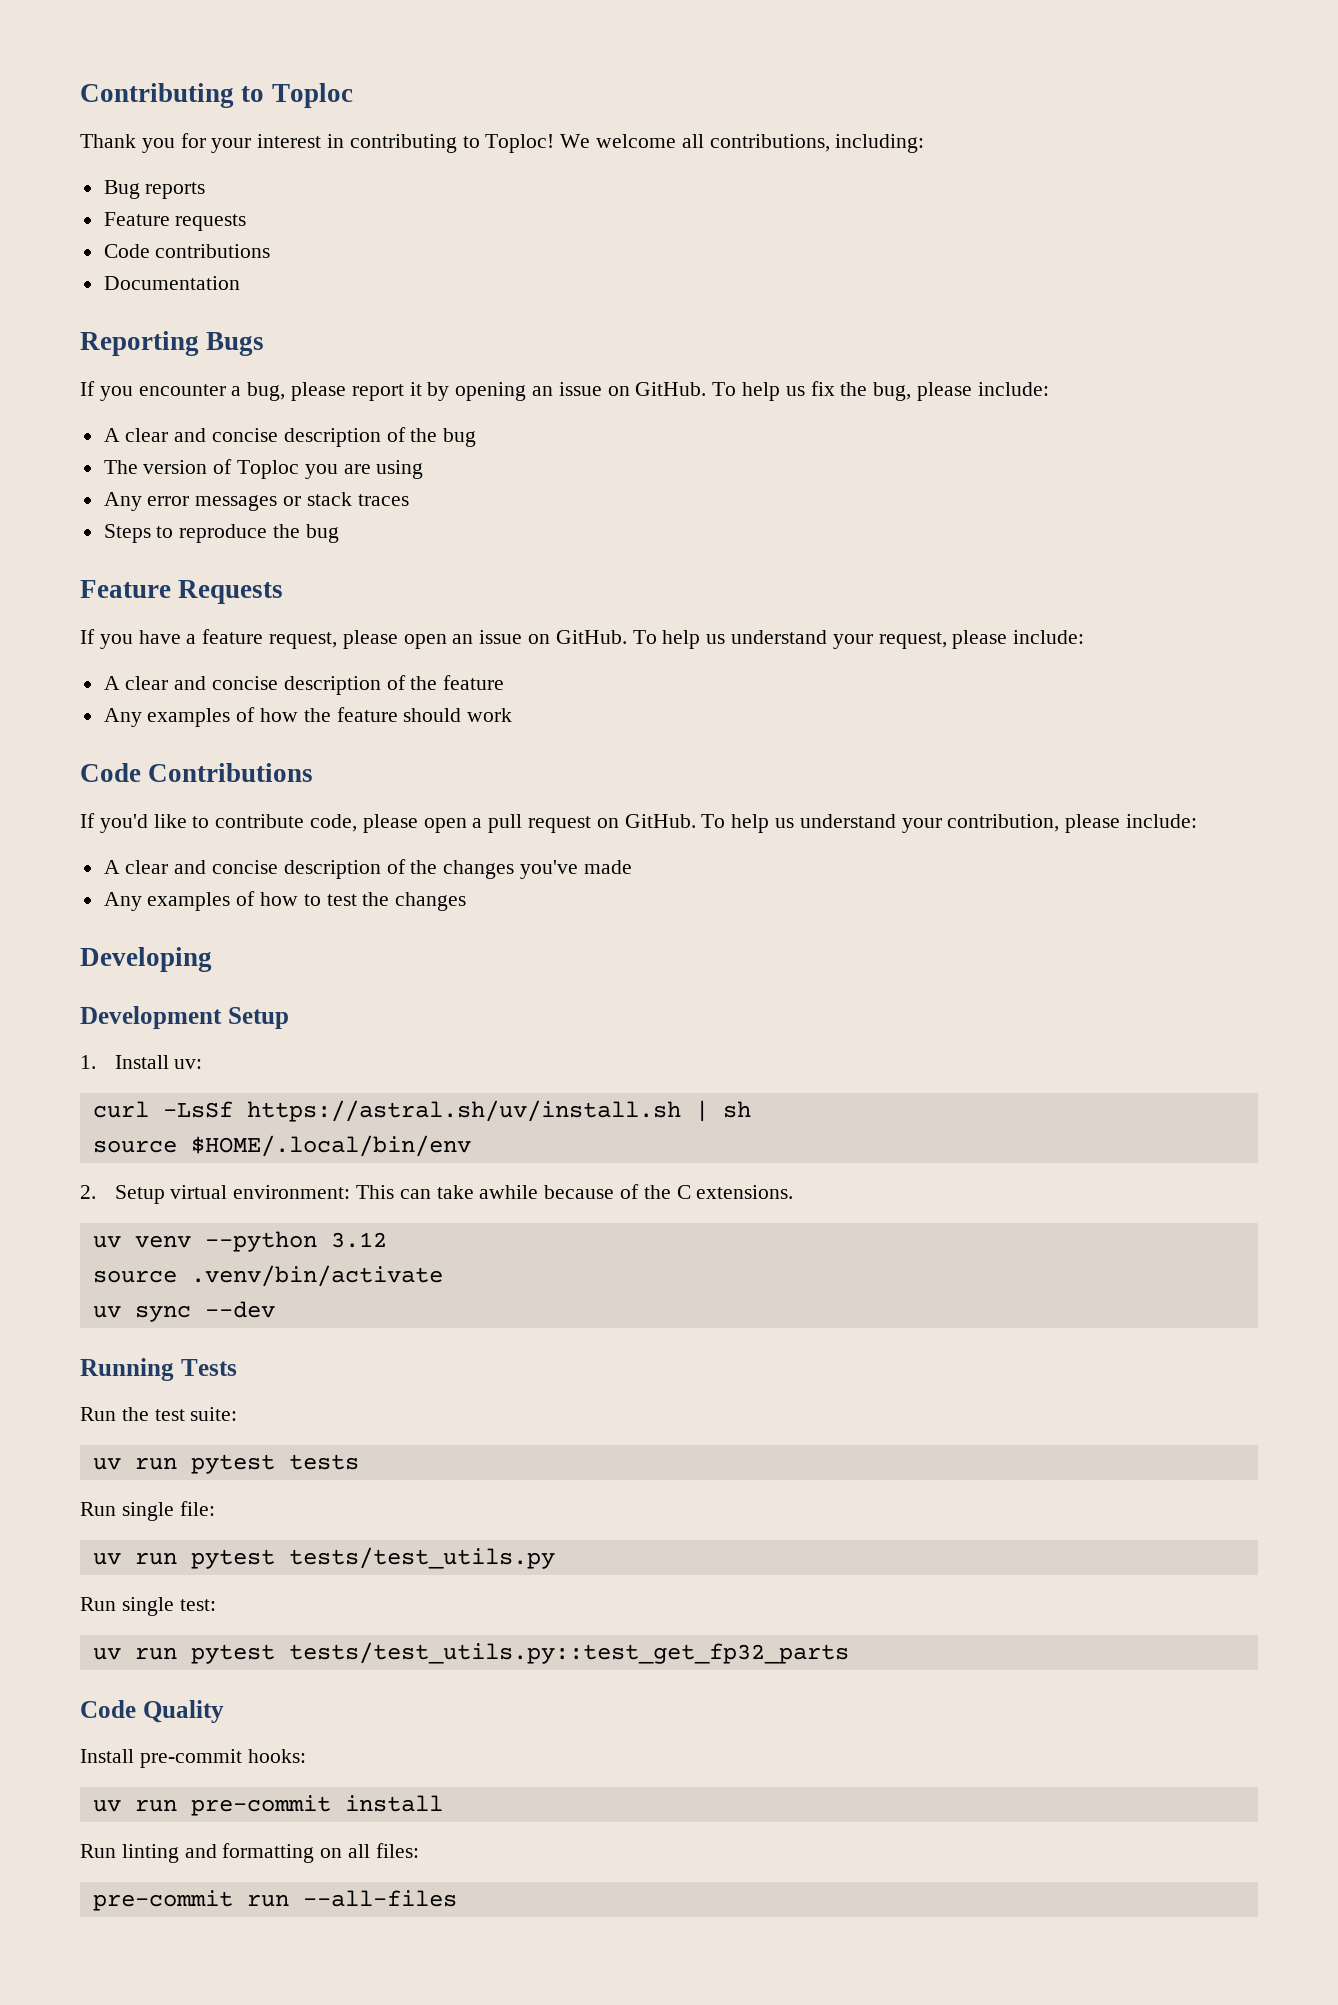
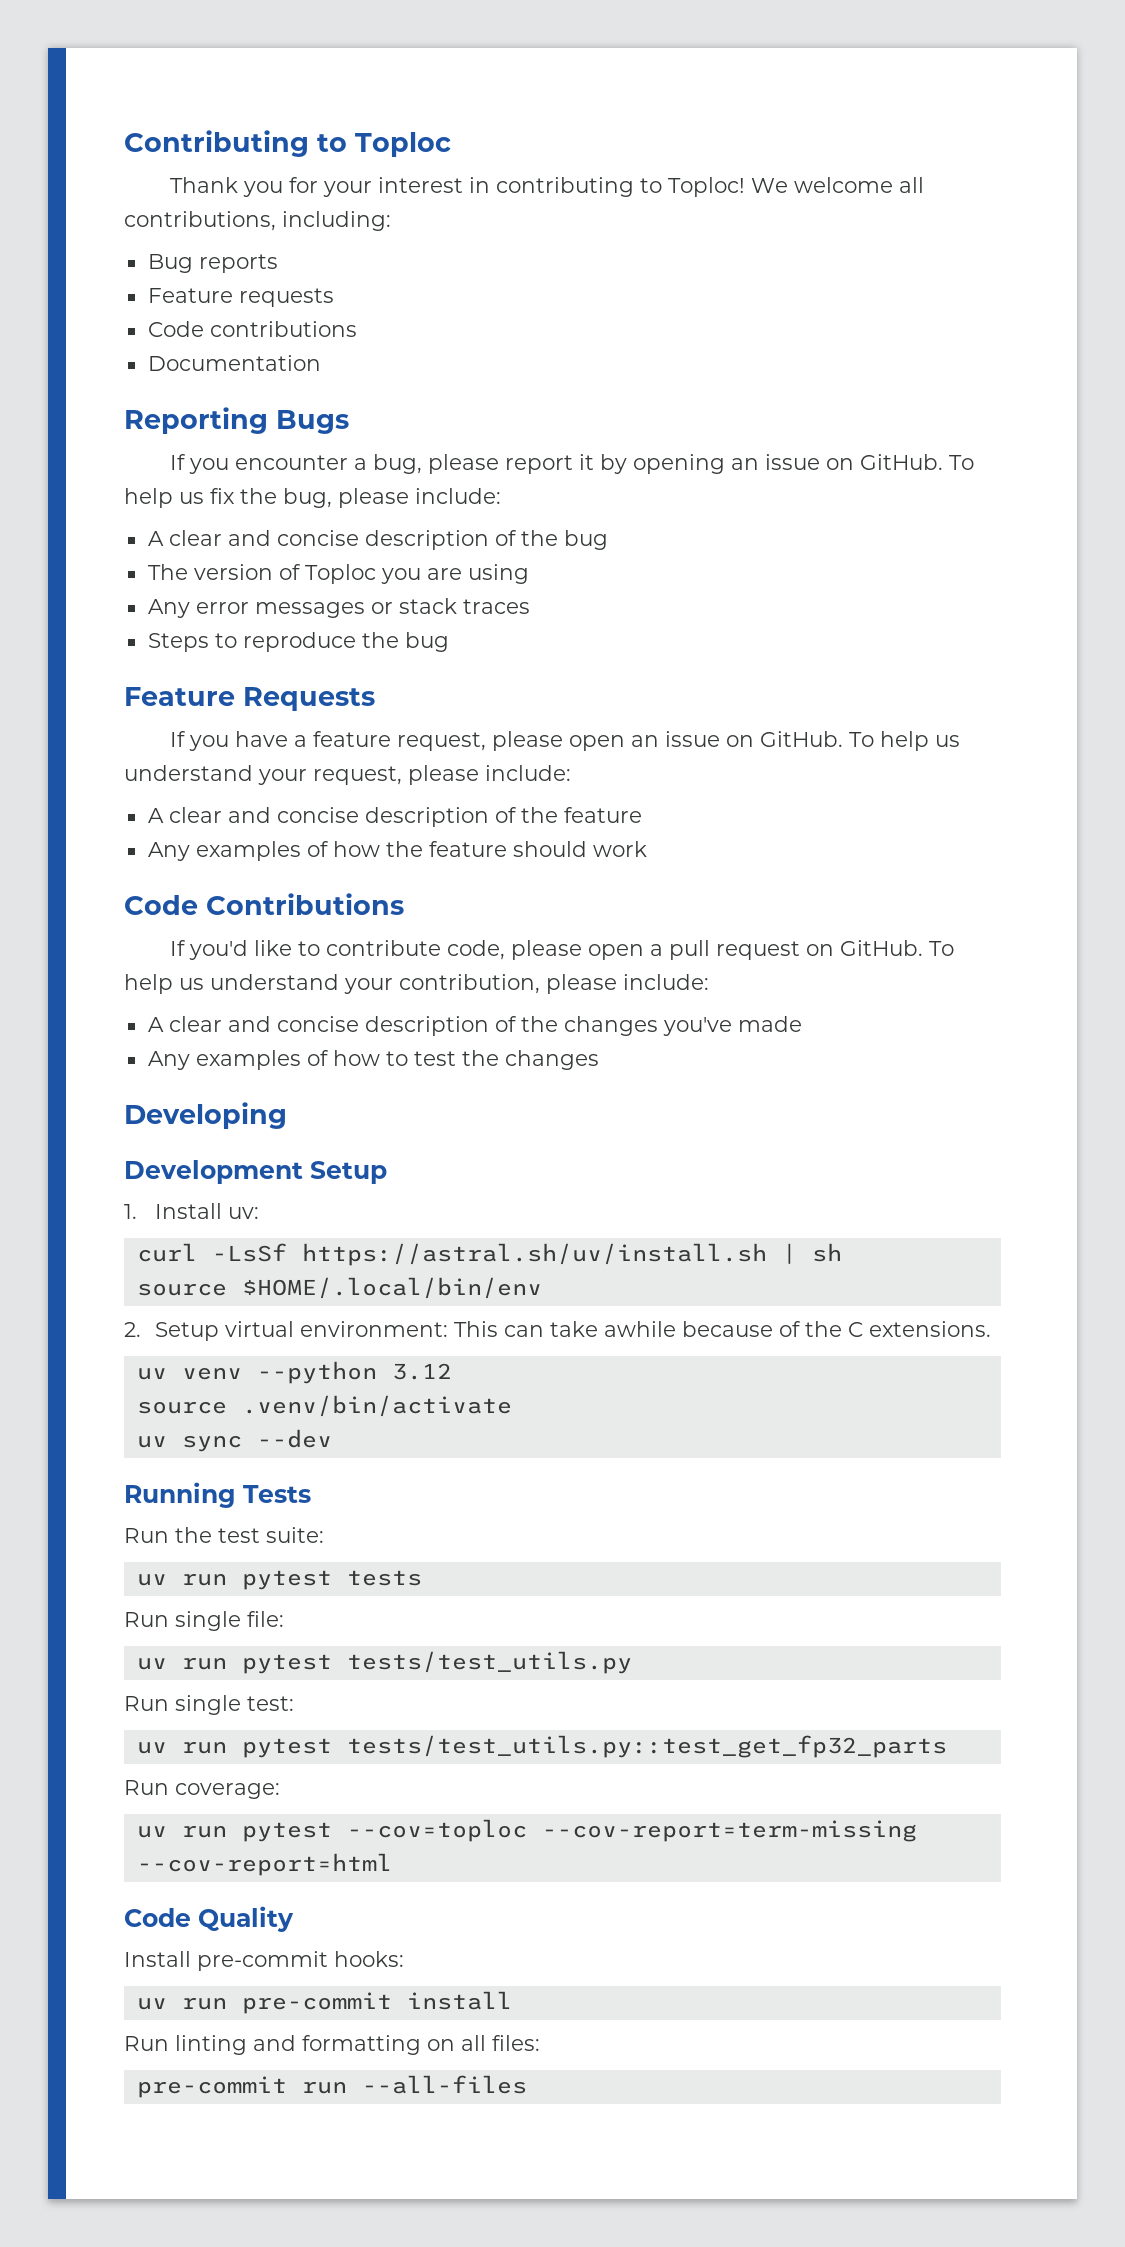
+ Run coverage:
+ uv run pytest --cov=toploc --cov-report=term-missing --cov-report=html

